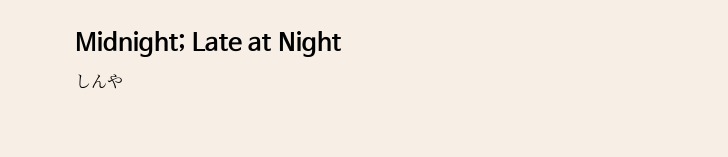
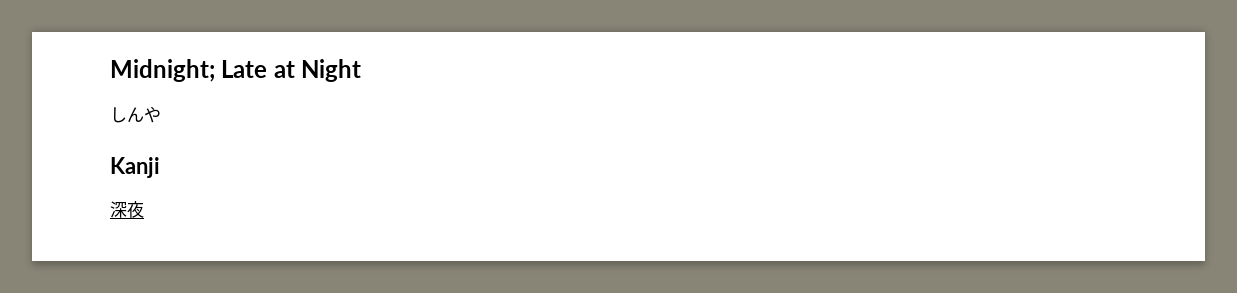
+ Kanji
+ 深夜

